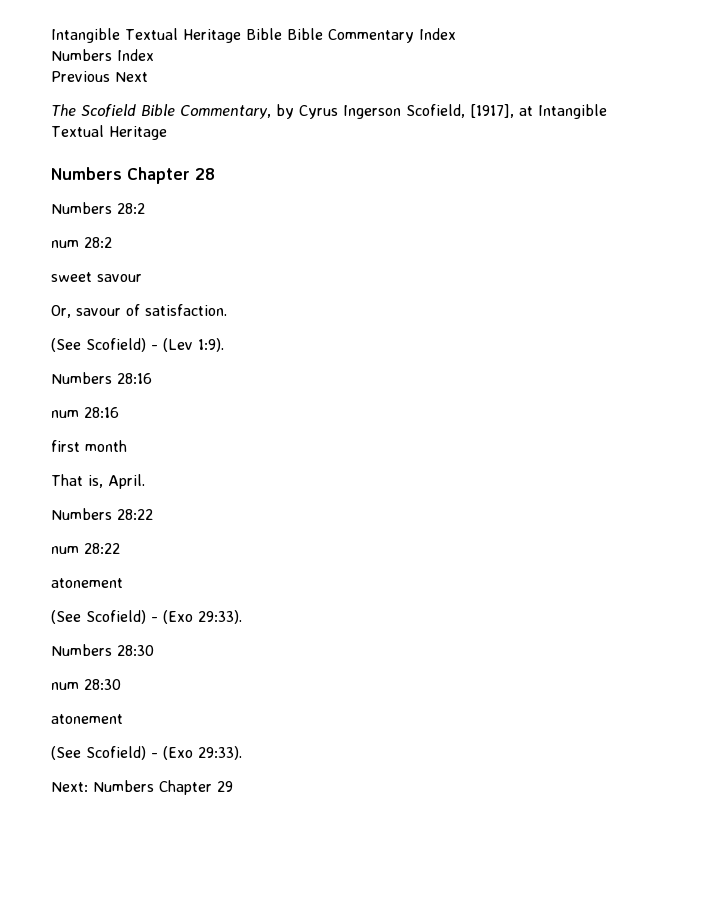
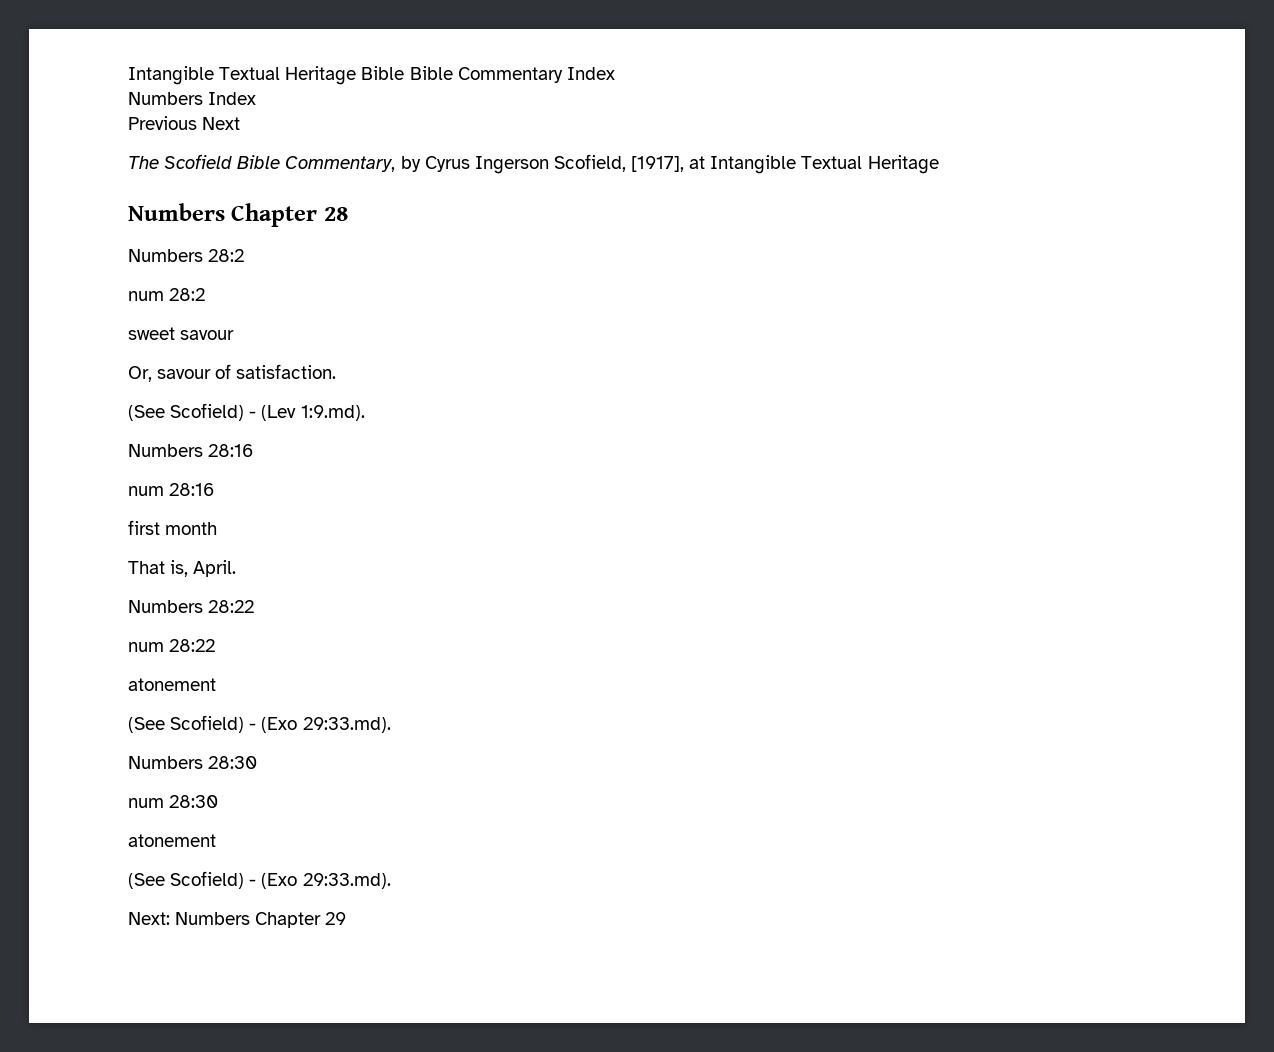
- (See Scofield) - (Lev 1:9).
+ (See Scofield) - (Lev 1:9.md).
  num 28:22
  atonement
- (See Scofield) - (Exo 29:33).
+ (See Scofield) - (Exo 29:33.md).
  num 28:30
  atonement
- (See Scofield) - (Exo 29:33).
+ (See Scofield) - (Exo 29:33.md).

